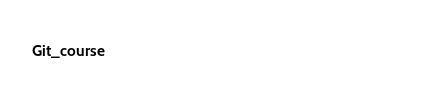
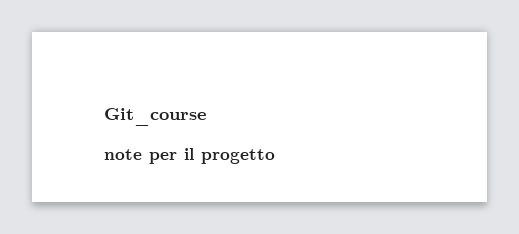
+ note per il progetto

